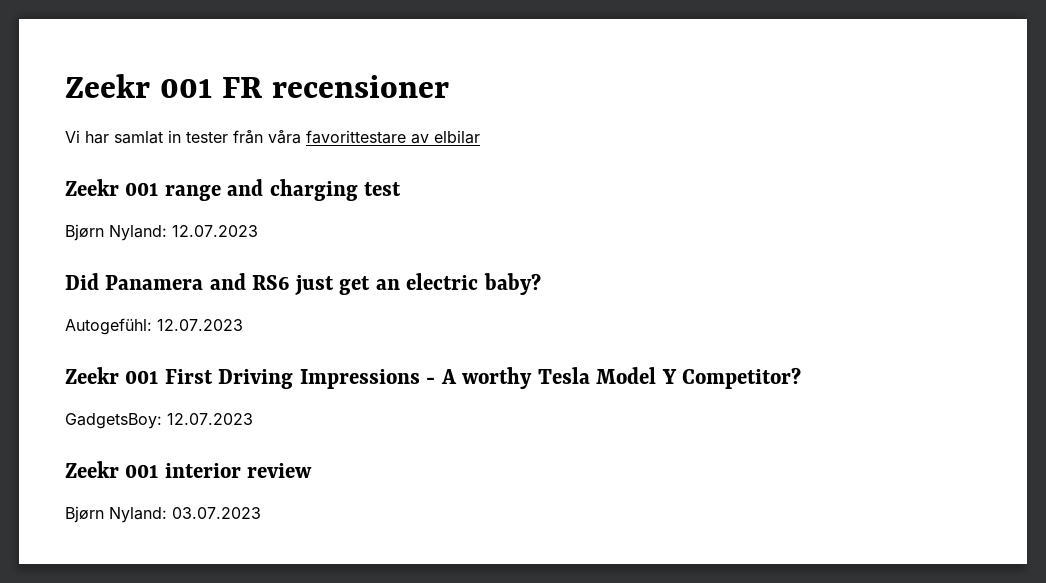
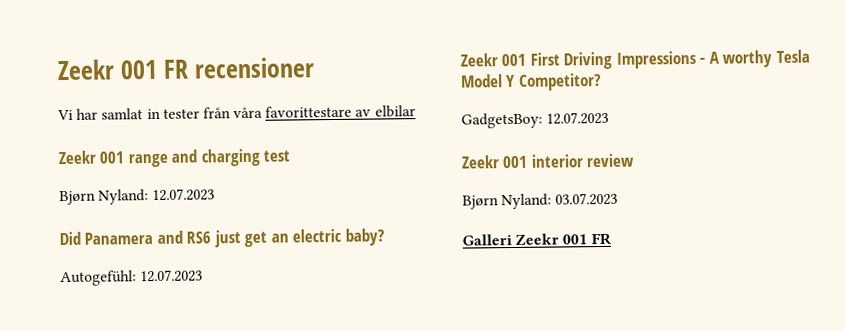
+ Galleri Zeekr 001 FR

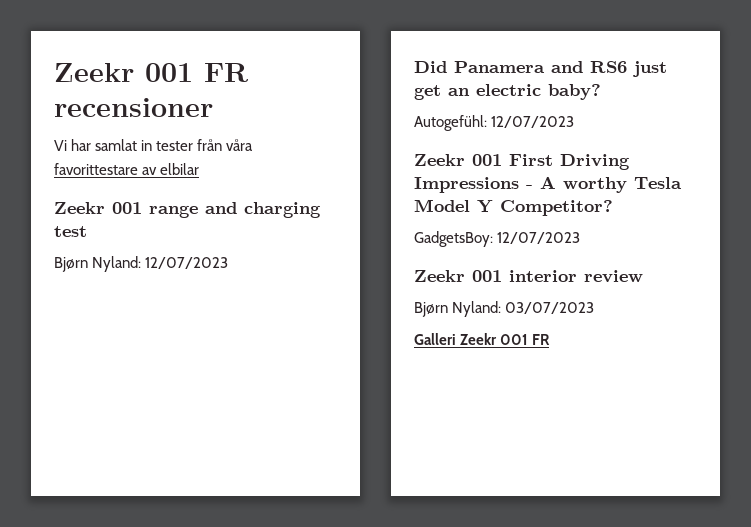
- Bjørn Nyland: 12.07.2023
+ Bjørn Nyland: 12/07/2023
- Autogefühl: 12.07.2023
+ Autogefühl: 12/07/2023
- GadgetsBoy: 12.07.2023
+ GadgetsBoy: 12/07/2023
- Bjørn Nyland: 03.07.2023
+ Bjørn Nyland: 03/07/2023

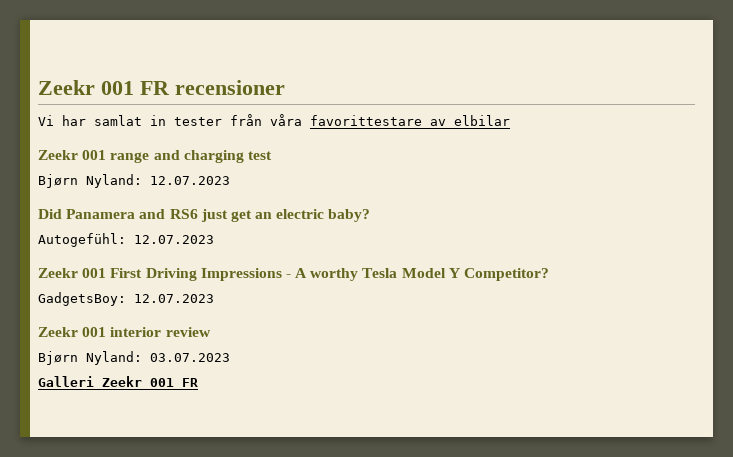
- Bjørn Nyland: 12/07/2023
+ Bjørn Nyland: 12.07.2023
- Autogefühl: 12/07/2023
+ Autogefühl: 12.07.2023
- GadgetsBoy: 12/07/2023
+ GadgetsBoy: 12.07.2023
- Bjørn Nyland: 03/07/2023
+ Bjørn Nyland: 03.07.2023

